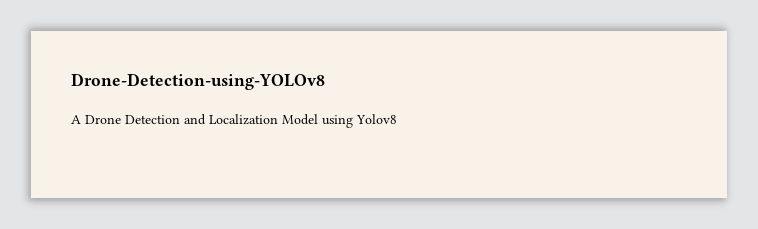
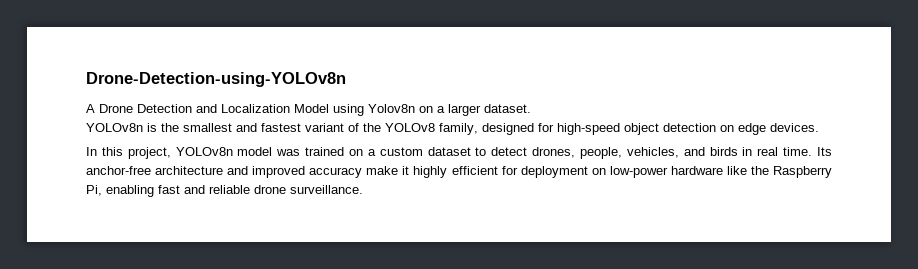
- Drone-Detection-using-YOLOv8
+ Drone-Detection-using-YOLOv8n
- A Drone Detection and Localization Model using Yolov8
+ A Drone Detection and Localization Model using Yolov8n on a larger dataset.
+ YOLOv8n is the smallest and fastest variant of the YOLOv8 family, designed for high-speed object detection on edge devices.
+ In this project, YOLOv8n model was trained on a custom dataset to detect drones, people, vehicles, and birds in real time. Its anchor-free architecture and improved accuracy make it highly efficient for deployment on low-power hardware like the Raspberry Pi, enabling fast and reliable drone surveillance.

